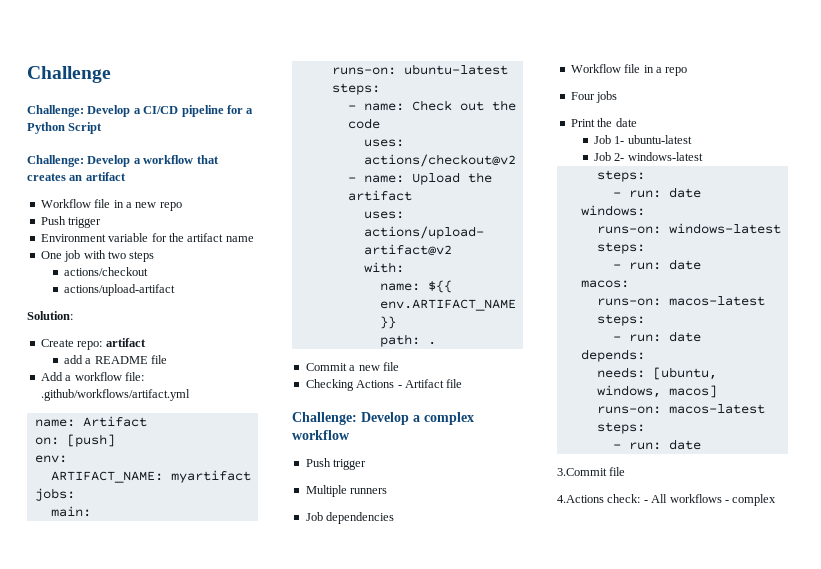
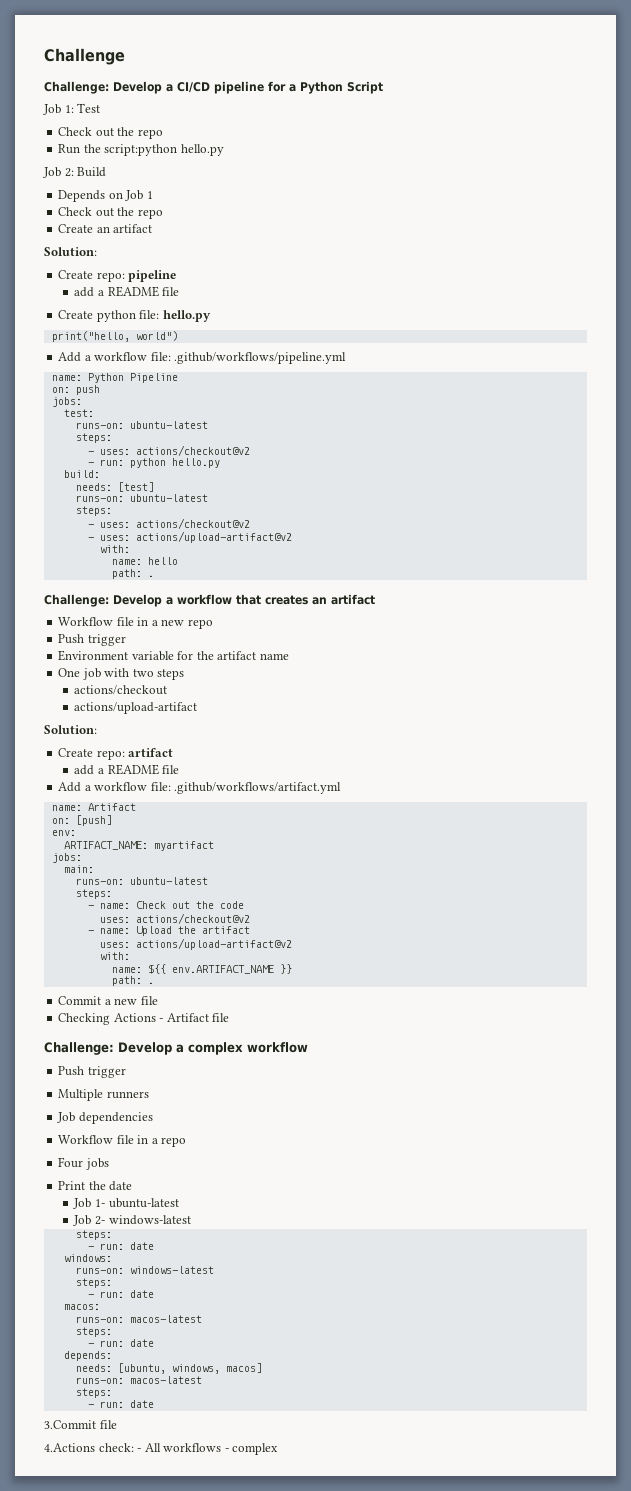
+ Job 1: Test
+ Check out the repo
+ Run the script:python hello.py
+ Job 2: Build
+ Depends on Job 1
+ Check out the repo
+ Create an artifact
+ Solution:
+ Create repo: pipeline
+ add a README file
+ Create python file: hello.py
+ print("hello, world")
+ Add a workflow file: .github/workflows/pipeline.yml
+ name: Python Pipeline
+ on: push
+ jobs:
+ test:
+ runs-on: ubuntu-latest
+ steps:
+ - uses: actions/checkout@v2
+ - run: python hello.py
+ build:
+ needs: [test]
+ runs-on: ubuntu-latest
+ steps:
+ - uses: actions/checkout@v2
+ - uses: actions/upload-artifact@v2
+ with:
+ name: hello
+ path: .

